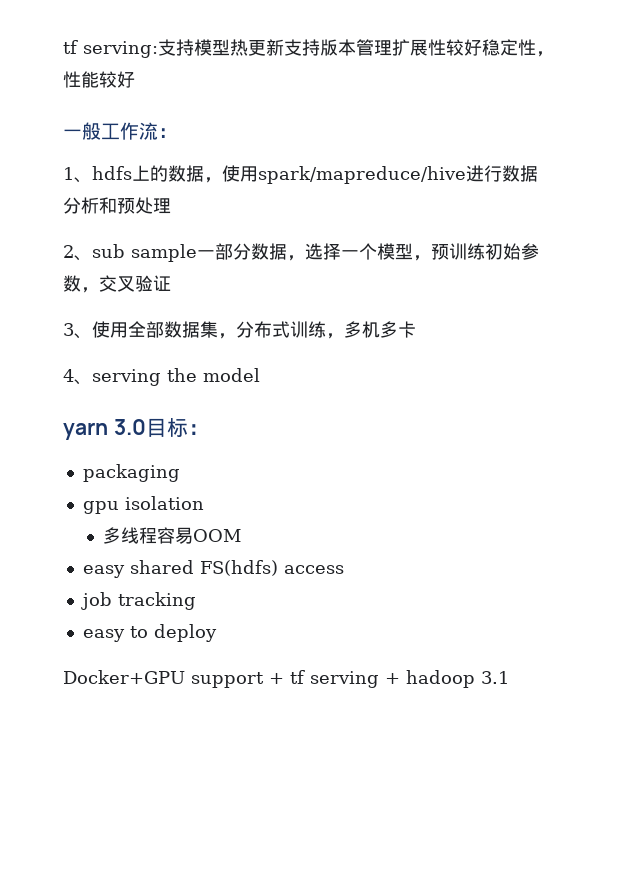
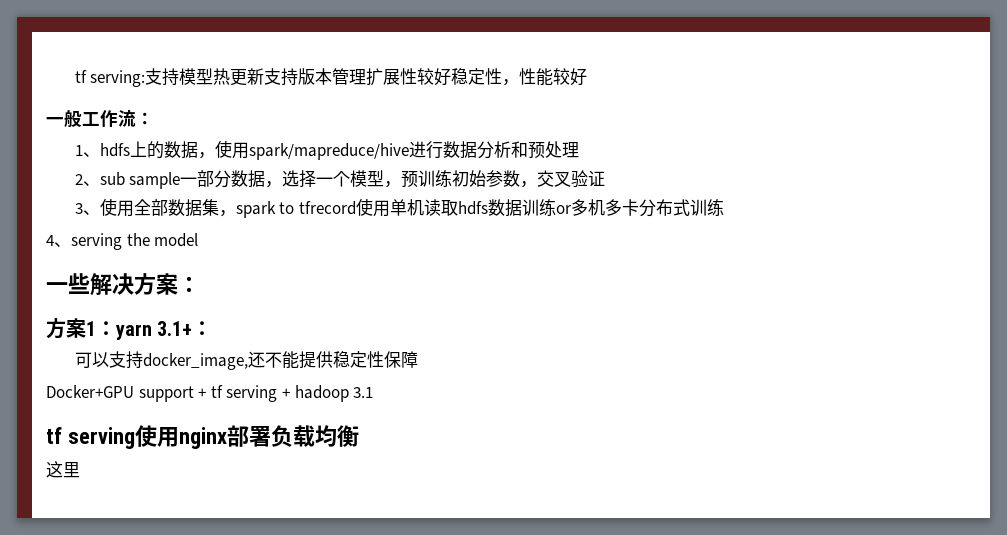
- 3、使用全部数据集，分布式训练，多机多卡
+ 3、使用全部数据集，spark to tfrecord使用单机读取hdfs数据训练or多机多卡分布式训练
- yarn 3.0目标：
- packaging
- gpu isolation
- 多线程容易OOM
- easy shared FS(hdfs) access
- job tracking
- easy to deploy
+ 一些解决方案：
+ 方案1：yarn 3.1+：
+ 可以支持docker_image,还不能提供稳定性保障
+ tf serving使用nginx部署负载均衡
+ 这里

